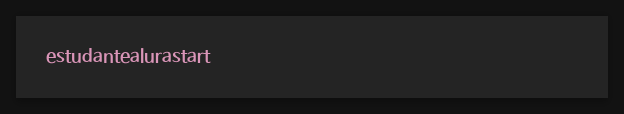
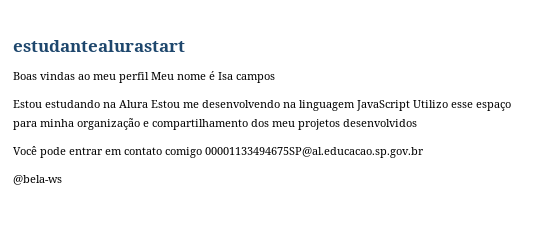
+ Boas vindas ao meu perfil Meu nome é Isa campos
+ Estou estudando na Alura Estou me desenvolvendo na linguagem JavaScript Utilizo esse espaço para minha organização e compartilhamento dos meu projetos desenvolvidos
+ Você pode entrar em contato comigo 00001133494675SP@al.educacao.sp.gov.br
+ @bela-ws

